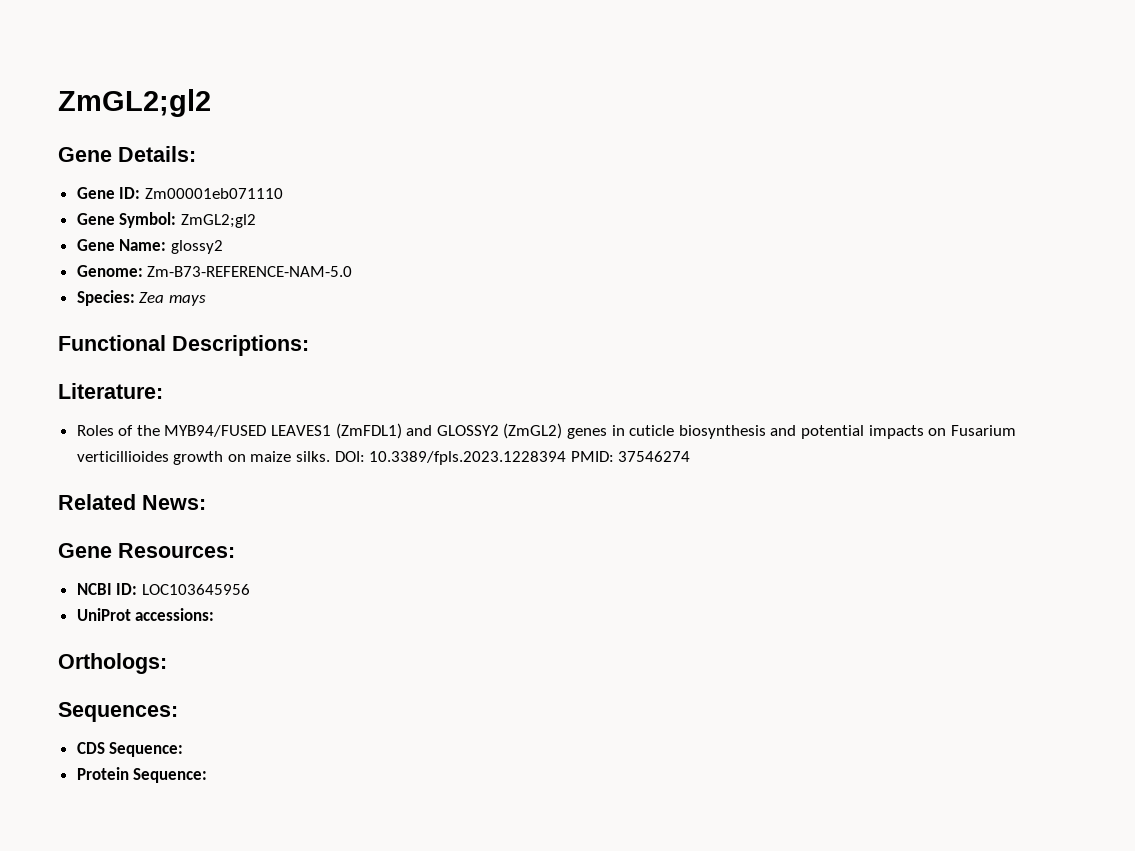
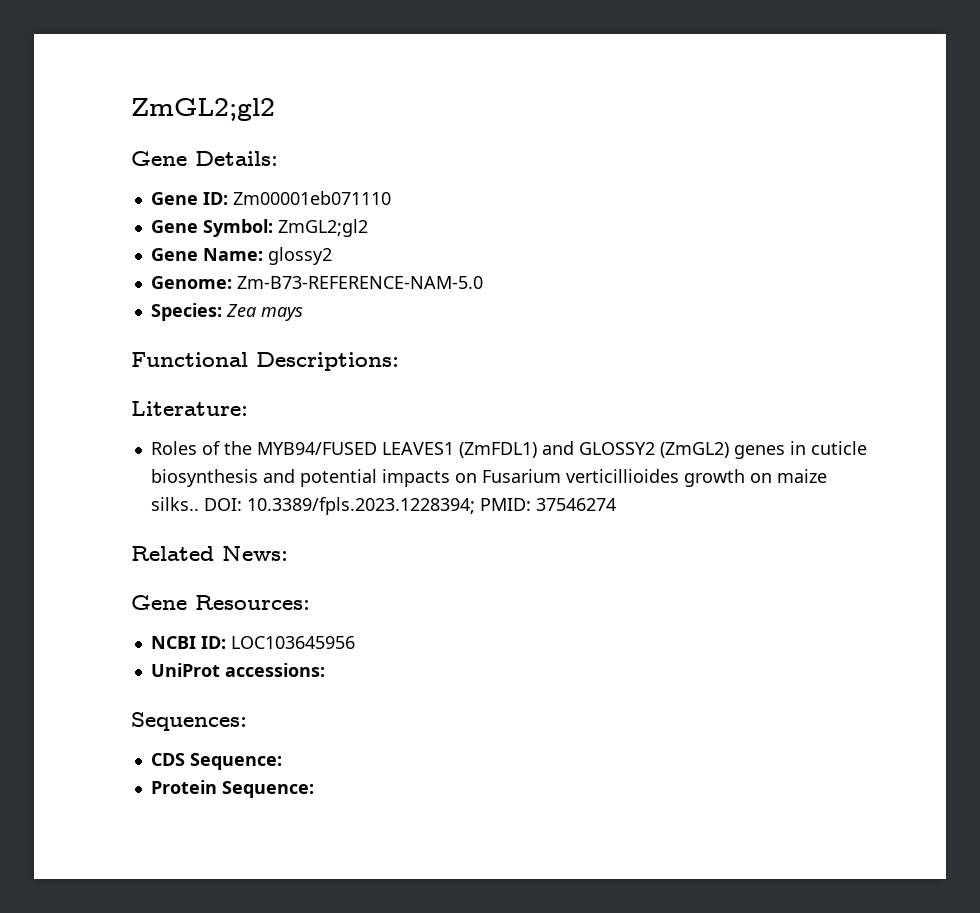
- Roles of the MYB94/FUSED LEAVES1 (ZmFDL1) and GLOSSY2 (ZmGL2) genes in cuticle biosynthesis and potential impacts on Fusarium verticillioides growth on maize silks. DOI: 10.3389/fpls.2023.1228394 PMID: 37546274
+ Roles of the MYB94/FUSED LEAVES1 (ZmFDL1) and GLOSSY2 (ZmGL2) genes in cuticle biosynthesis and potential impacts on Fusarium verticillioides growth on maize silks.. DOI: 10.3389/fpls.2023.1228394; PMID: 37546274
- Orthologs:

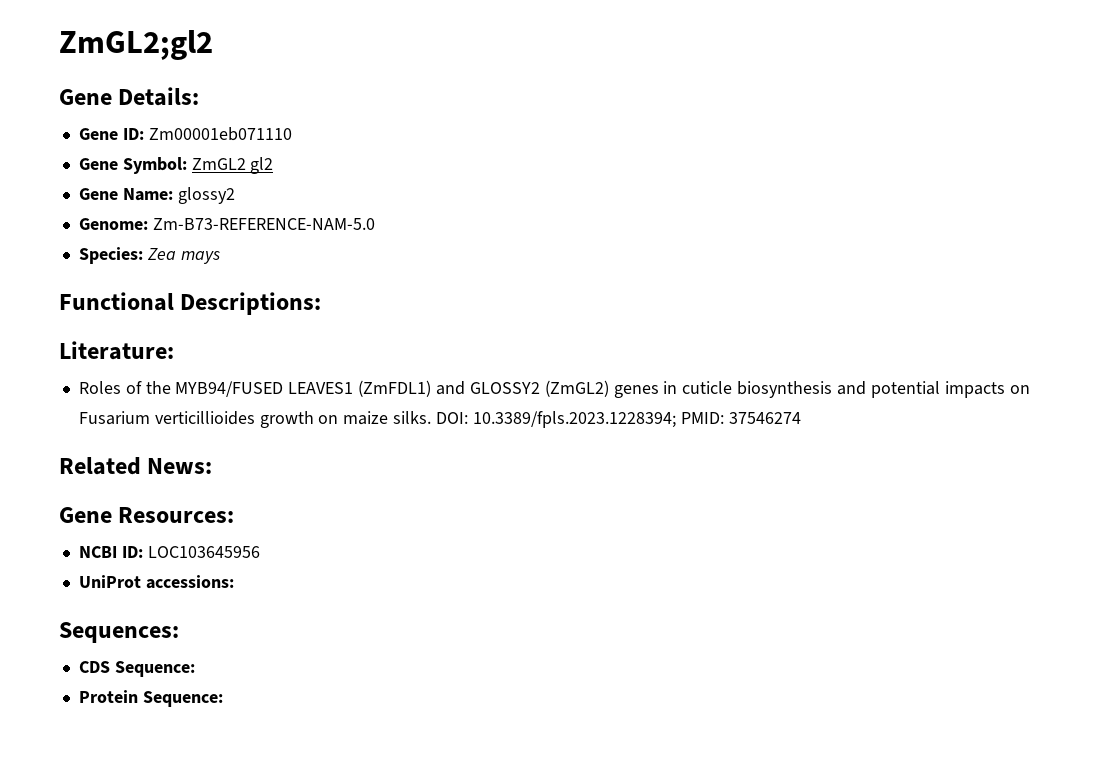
- Gene Symbol: ZmGL2;gl2
+ Gene Symbol: ZmGL2 gl2
- Roles of the MYB94/FUSED LEAVES1 (ZmFDL1) and GLOSSY2 (ZmGL2) genes in cuticle biosynthesis and potential impacts on Fusarium verticillioides growth on maize silks..
+ Roles of the MYB94/FUSED LEAVES1 (ZmFDL1) and GLOSSY2 (ZmGL2) genes in cuticle biosynthesis and potential impacts on Fusarium verticillioides growth on maize silks.

